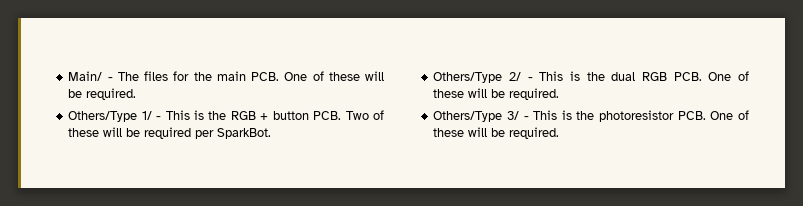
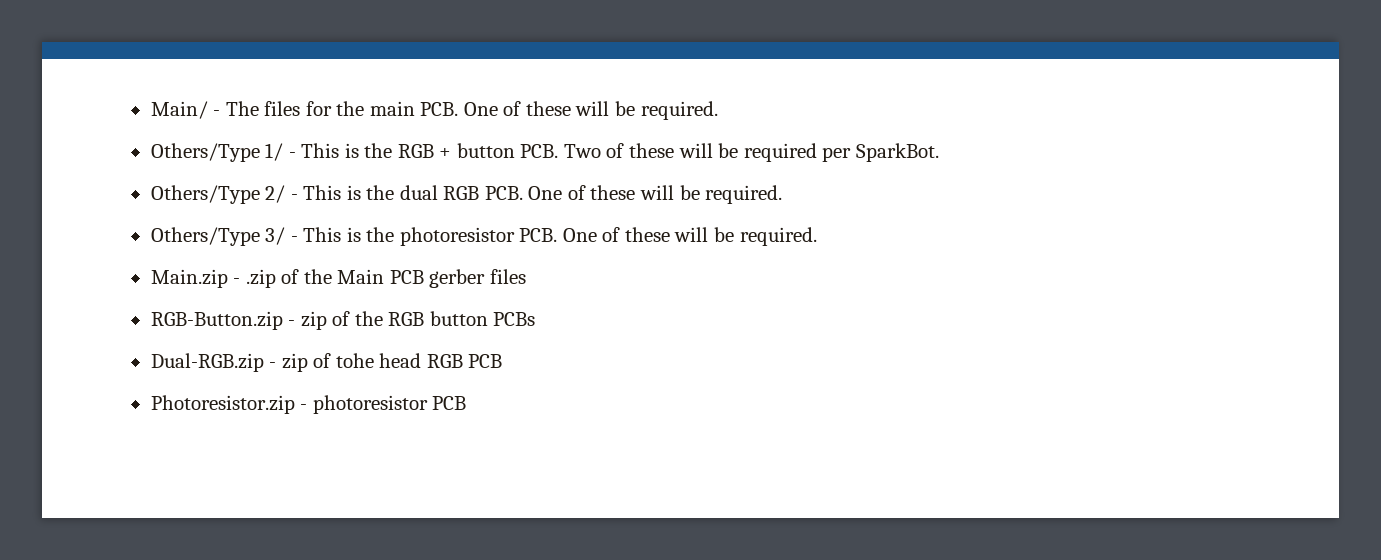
+ Main.zip - .zip of the Main PCB gerber files
+ RGB-Button.zip - zip of the RGB button PCBs
+ Dual-RGB.zip - zip of tohe head RGB PCB
+ Photoresistor.zip - photoresistor PCB

